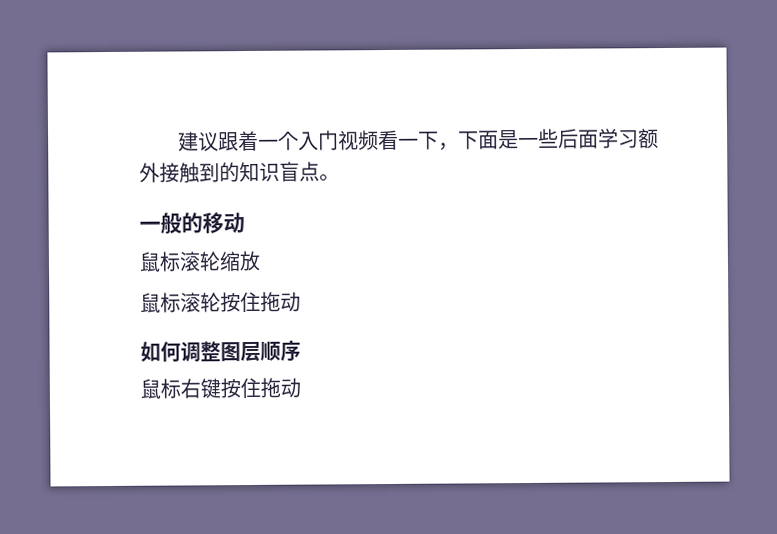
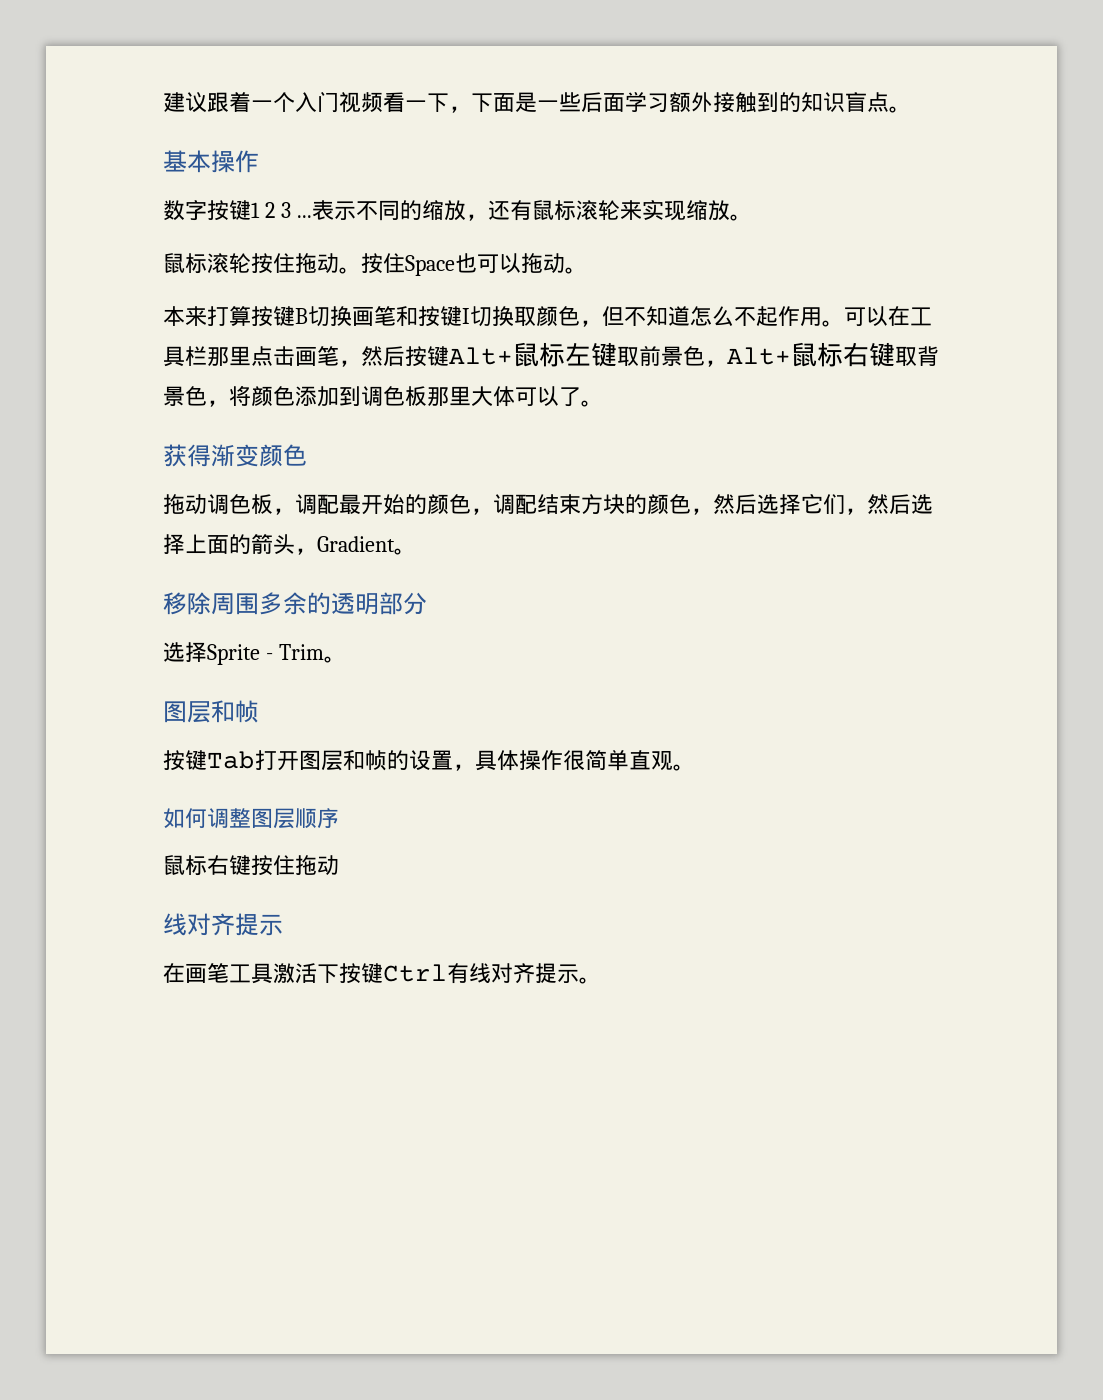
- 一般的移动
- 鼠标滚轮缩放
+ 基本操作
+ 数字按键1 2 3 ...表示不同的缩放，还有鼠标滚轮来实现缩放。
- 鼠标滚轮按住拖动
+ 鼠标滚轮按住拖动。按住Space也可以拖动。
+ 本来打算按键B切换画笔和按键I切换取颜色，但不知道怎么不起作用。可以在工具栏那里点击画笔，然后按键Alt+鼠标左键取前景色，Alt+鼠标右键取背景色，将颜色添加到调色板那里大体可以了。
+ 获得渐变颜色
+ 拖动调色板，调配最开始的颜色，调配结束方块的颜色，然后选择它们，然后选择上面的箭头，Gradient。
+ 移除周围多余的透明部分
+ 选择Sprite - Trim。
+ 图层和帧
+ 按键Tab打开图层和帧的设置，具体操作很简单直观。
  鼠标右键按住拖动
+ 线对齐提示
+ 在画笔工具激活下按键Ctrl有线对齐提示。

